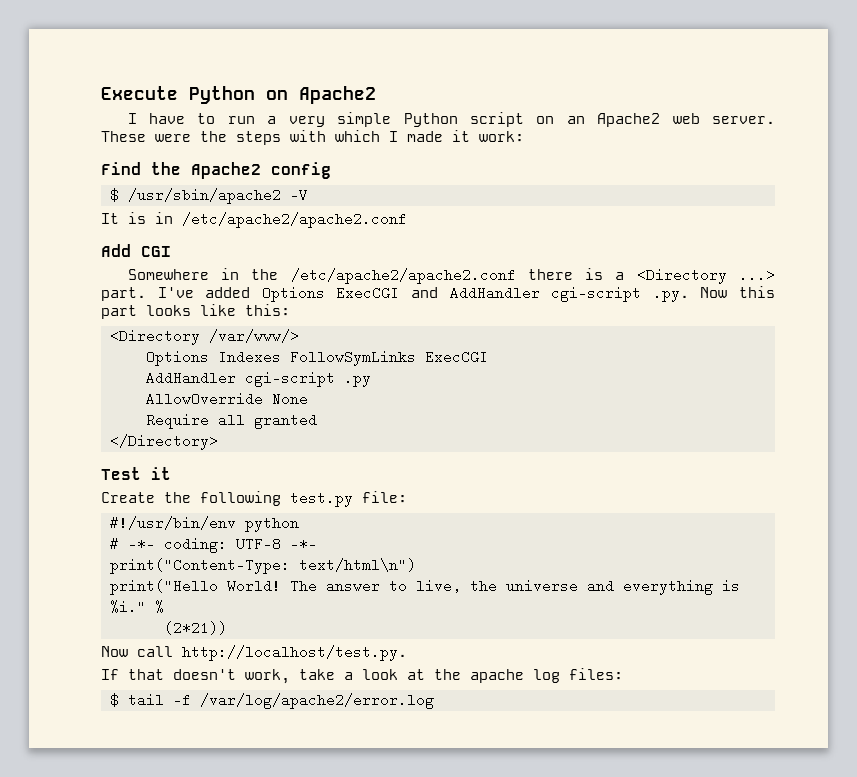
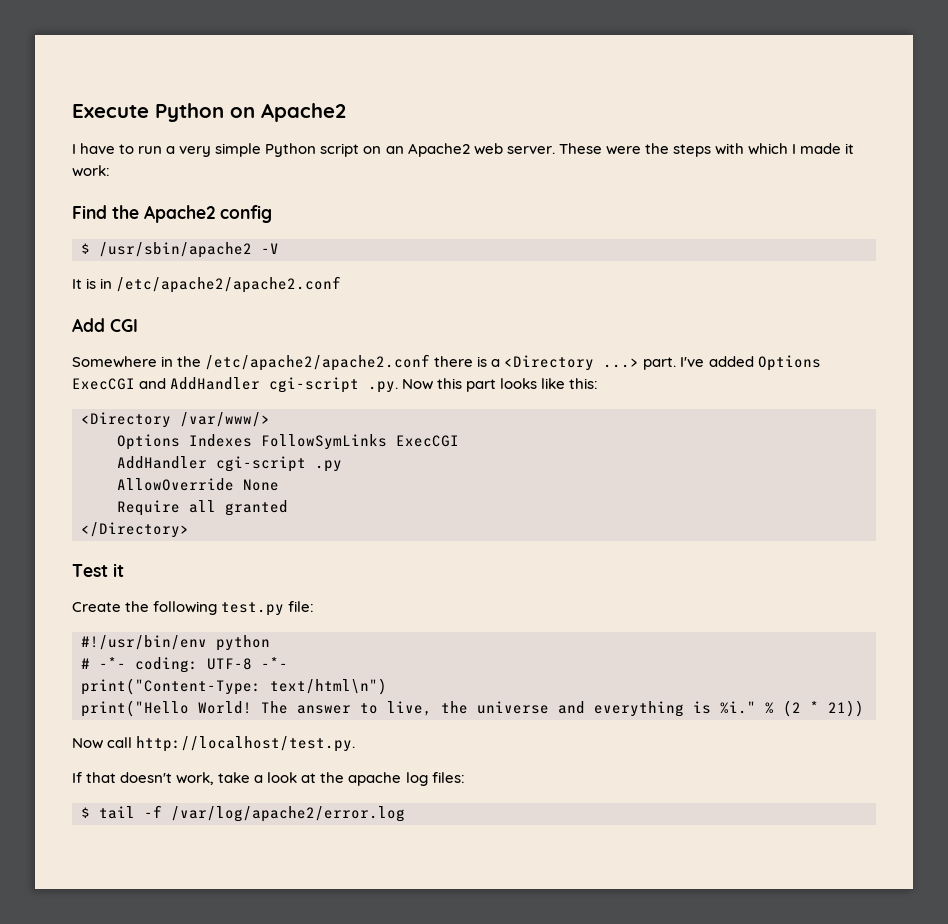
- %
- (2*21))
+ % (2 * 21))

